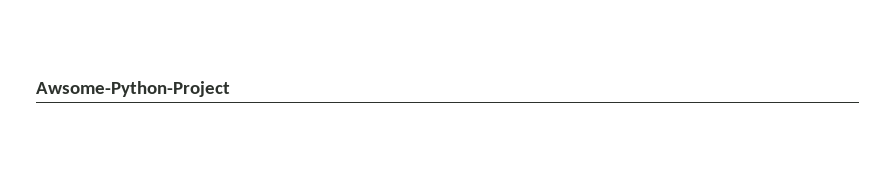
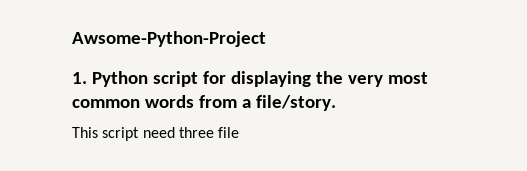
+ 1. Python script for displaying the very most common words from a file/story.
+ This script need three file

